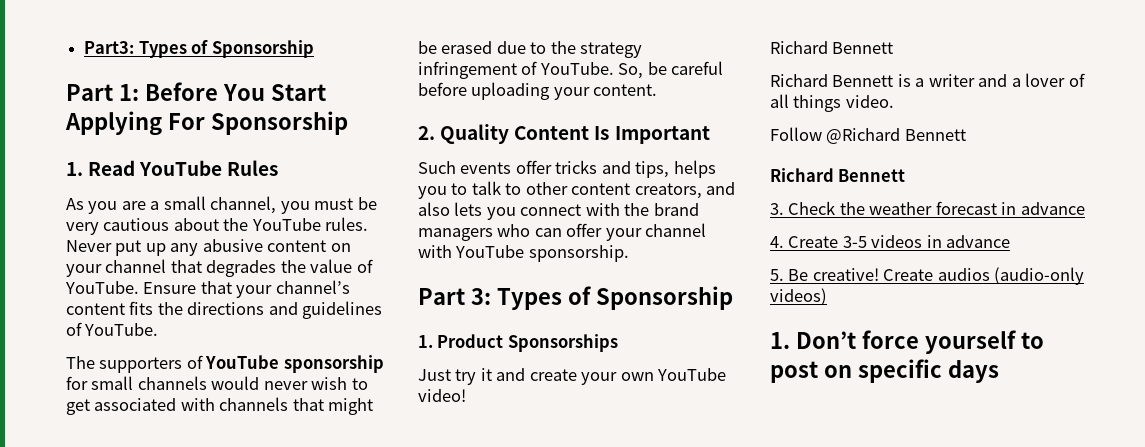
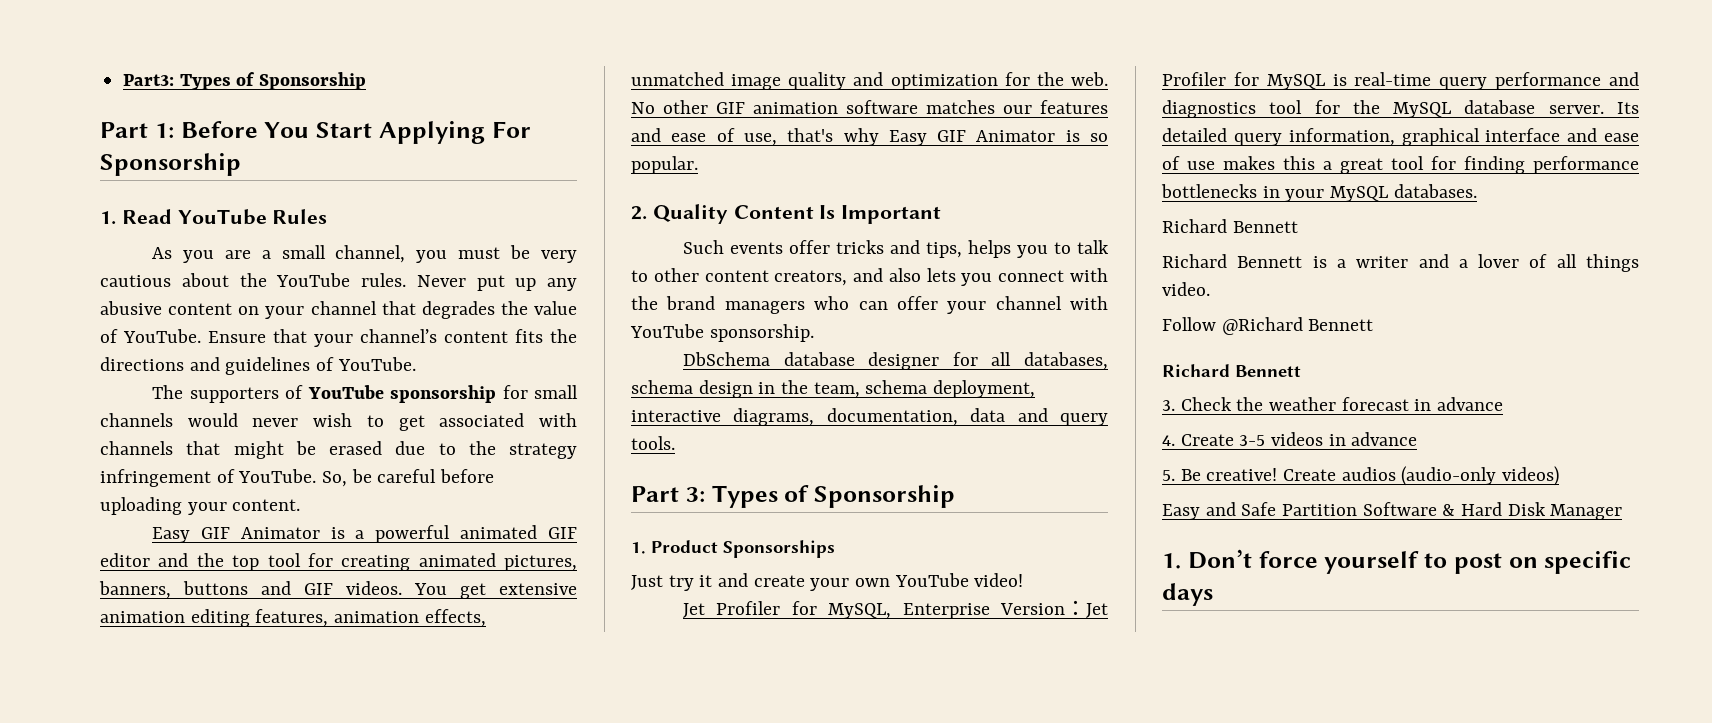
+ Easy GIF Animator is a powerful animated GIF editor and the top tool for creating animated pictures, banners, buttons and GIF videos. You get extensive animation editing features, animation effects, unmatched image quality and optimization for the web. No other GIF animation software matches our features and ease of use, that's why Easy GIF Animator is so popular.
+ DbSchema database designer for all databases, schema design in the team, schema deployment, interactive diagrams, documentation, data and query tools.
+ Jet Profiler for MySQL, Enterprise Version：Jet Profiler for MySQL is real-time query performance and diagnostics tool for the MySQL database server. Its detailed query information, graphical interface and ease of use makes this a great tool for finding performance bottlenecks in your MySQL databases.
+ Easy and Safe Partition Software & Hard Disk Manager

